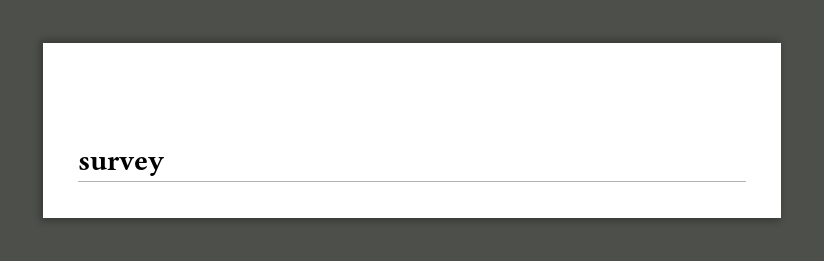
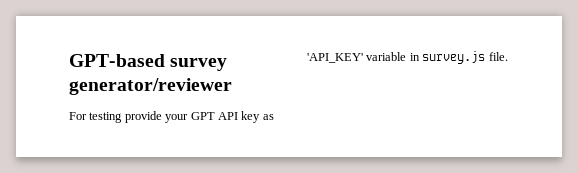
- survey
+ GPT-based survey generator/reviewer
+ For testing provide your GPT API key as 'API_KEY' variable in survey.js file.

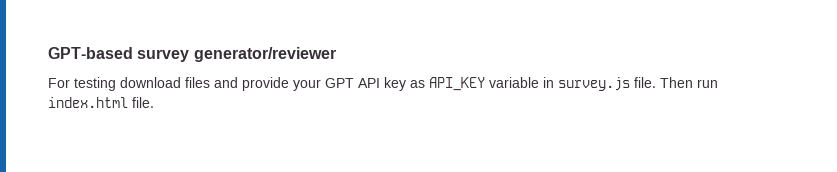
- For testing provide your GPT API key as 'API_KEY' variable in survey.js file.
+ For testing download files and provide your GPT API key as API_KEY variable in survey.js file.
+ Then run index.html file.

